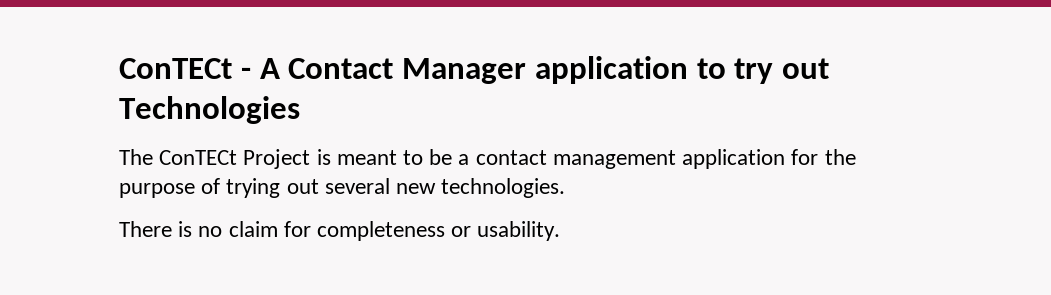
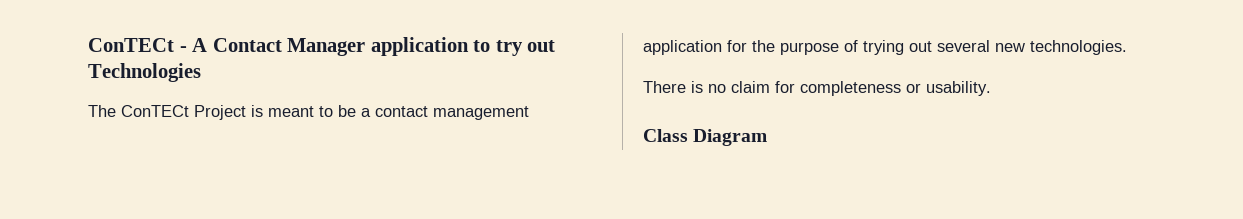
+ Class Diagram

